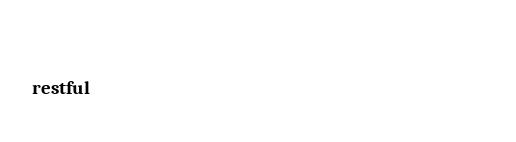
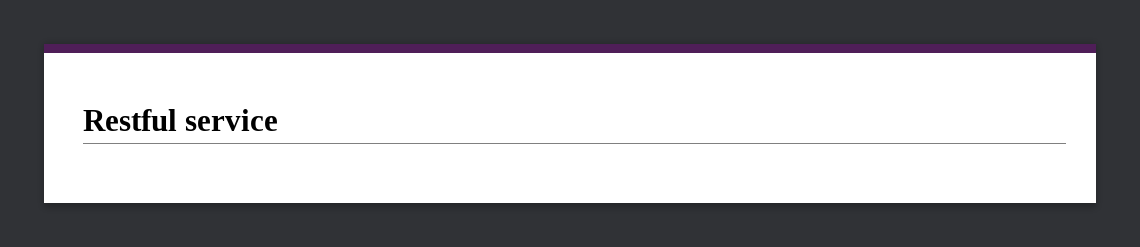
- restful
+ Restful service

